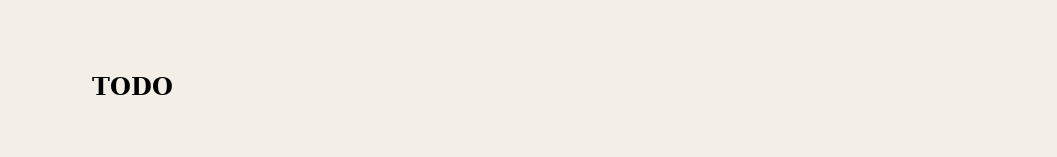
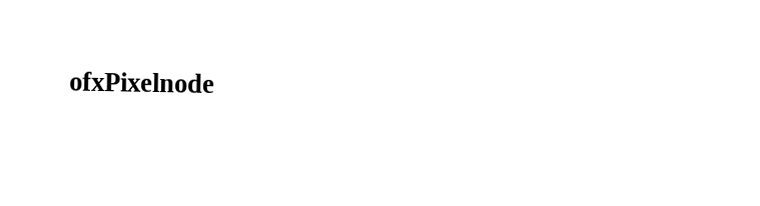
- TODO
+ ofxPixelnode

